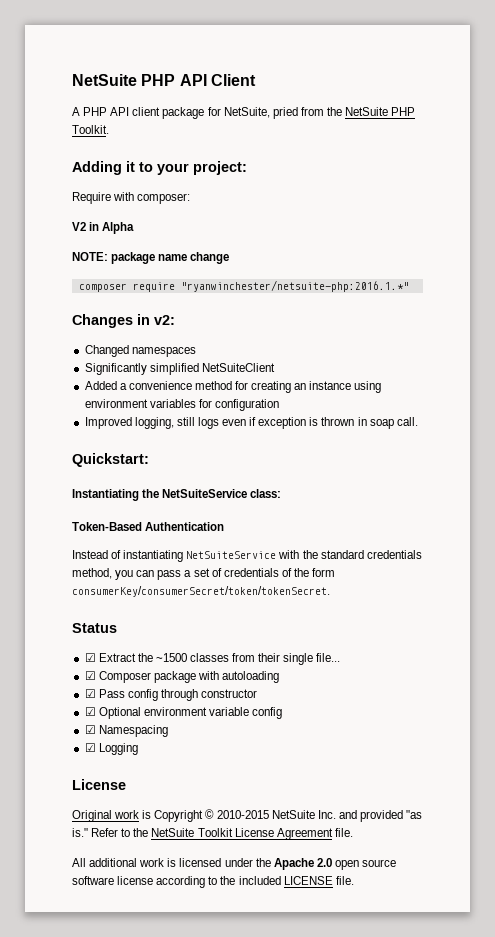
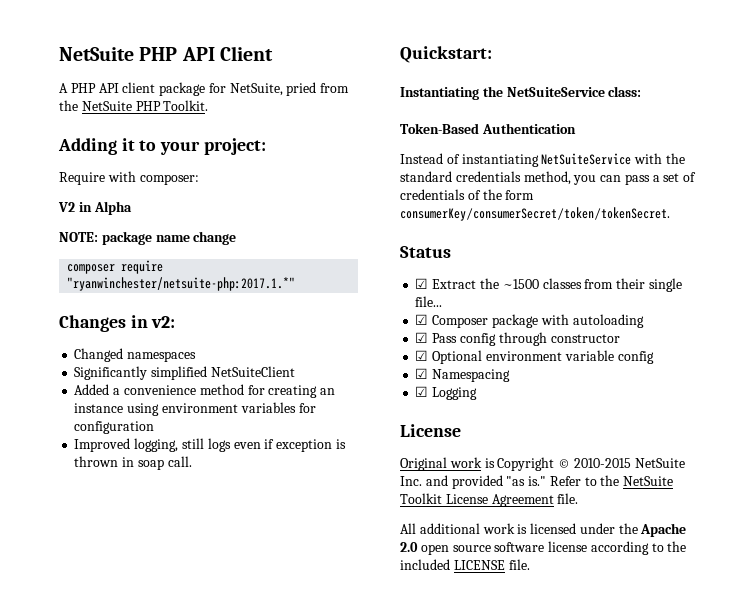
- composer require "ryanwinchester/netsuite-php:2016.1.*"
+ composer require "ryanwinchester/netsuite-php:2017.1.*"

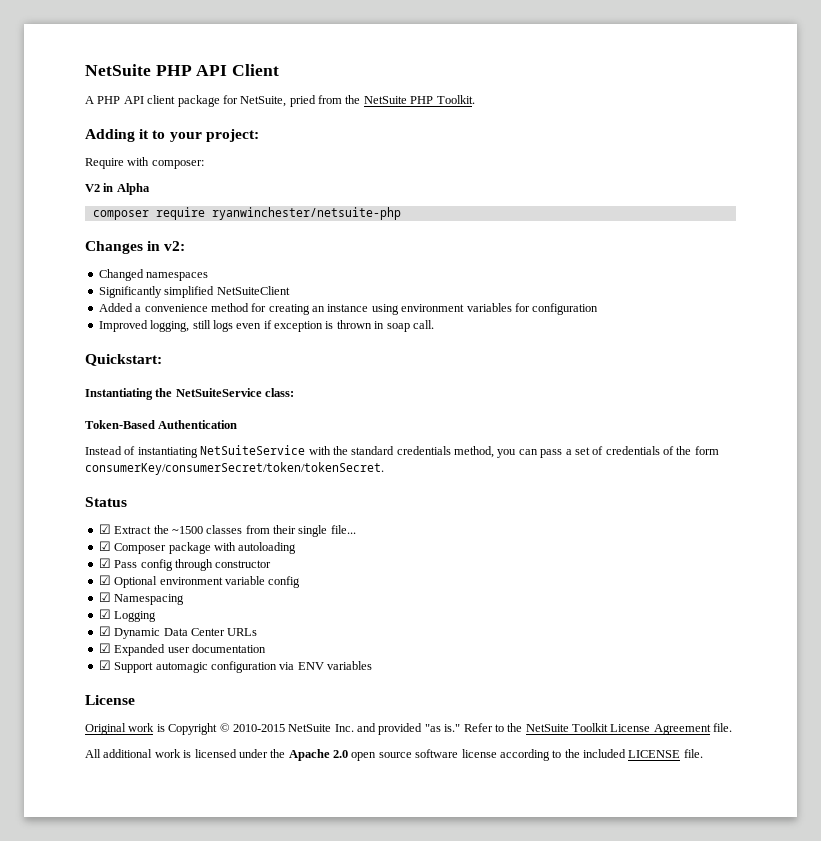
- NOTE: package name change
- composer require "ryanwinchester/netsuite-php:2017.1.*"
+ composer require ryanwinchester/netsuite-php
+ ☑ Dynamic Data Center URLs
+ ☑ Expanded user documentation
+ ☑ Support automagic configuration via ENV variables

